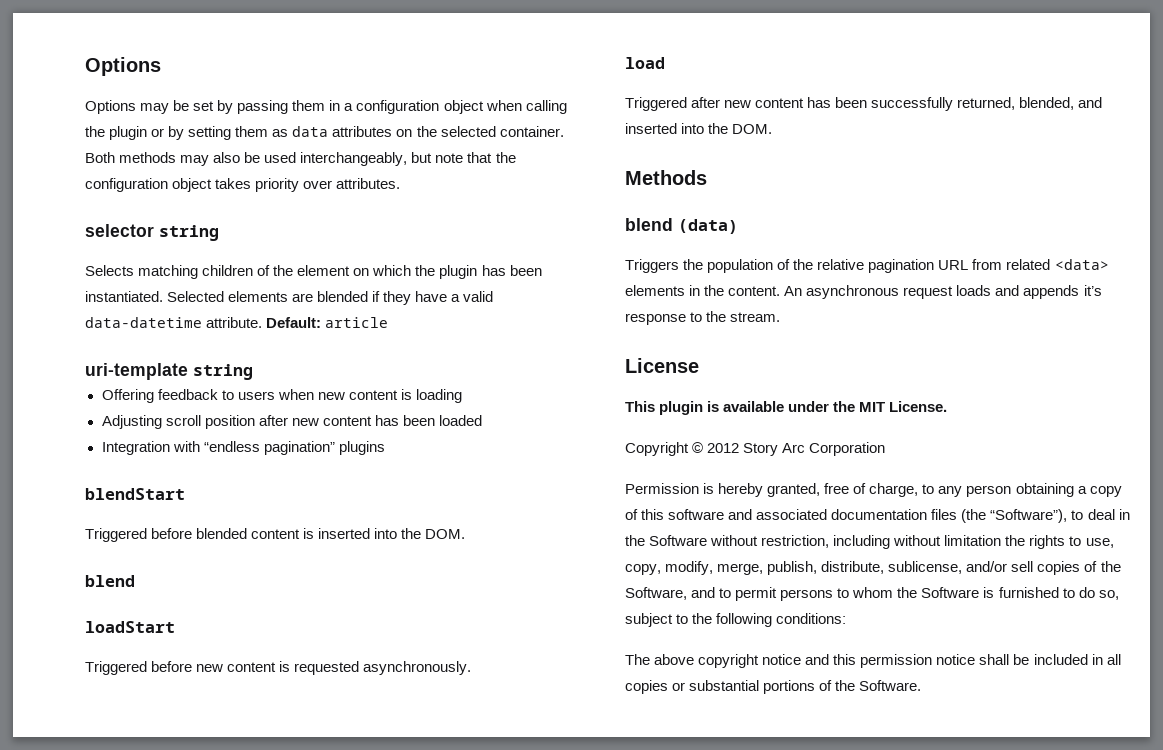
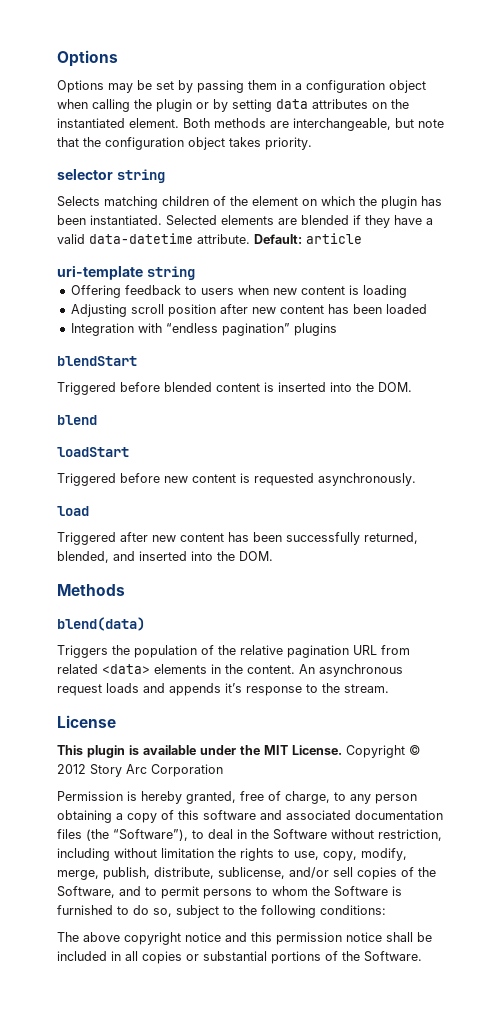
- Options may be set by passing them in a configuration object when calling the plugin or by setting them as data attributes on the selected container. Both methods may also be used interchangeably, but note that the configuration object takes priority over attributes.
+ Options may be set by passing them in a configuration object when calling the plugin or by setting data attributes on the instantiated element. Both methods are interchangeable, but note that the configuration object takes priority.
- blend (data)
+ blend(data)
- This plugin is available under the MIT License.
- Copyright © 2012 Story Arc Corporation
+ This plugin is available under the MIT License. Copyright © 2012 Story Arc Corporation

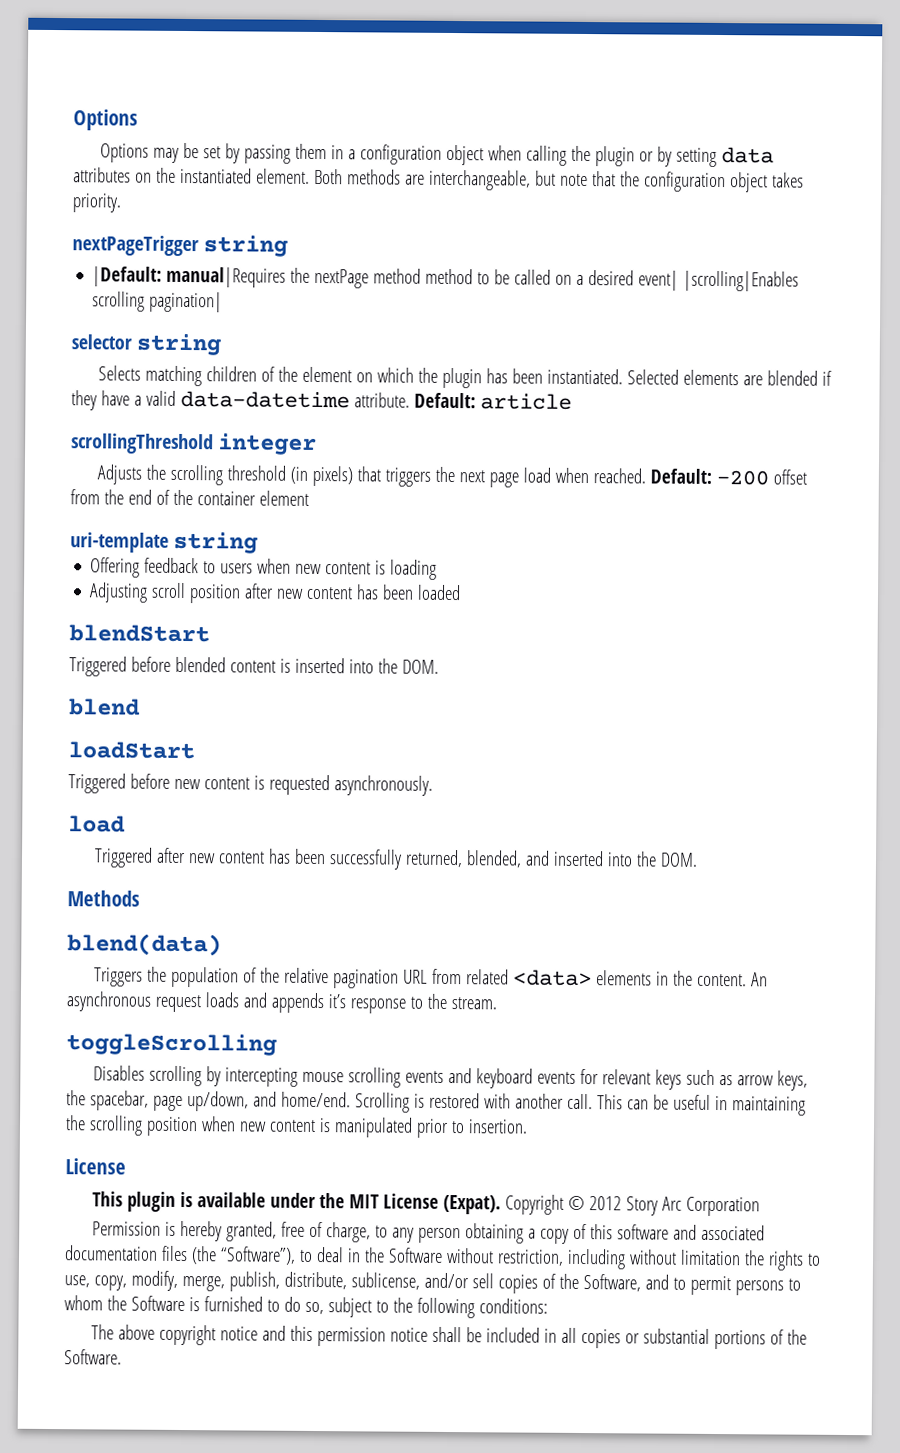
+ nextPageTrigger string
+ |Default: manual|Requires the nextPage method method to be called on a desired event| |scrolling|Enables scrolling pagination|
+ scrollingThreshold integer
+ Adjusts the scrolling threshold (in pixels) that triggers the next page load when reached. Default: -200 offset from the end of the container element
- Integration with “endless pagination” plugins
+ toggleScrolling
+ Disables scrolling by intercepting mouse scrolling events and keyboard events for relevant keys such as arrow keys, the spacebar, page up/down, and home/end. Scrolling is restored with another call. This can be useful in maintaining the scrolling position when new content is manipulated prior to insertion.
- This plugin is available under the MIT License.
+ This plugin is available under the MIT License (Expat).

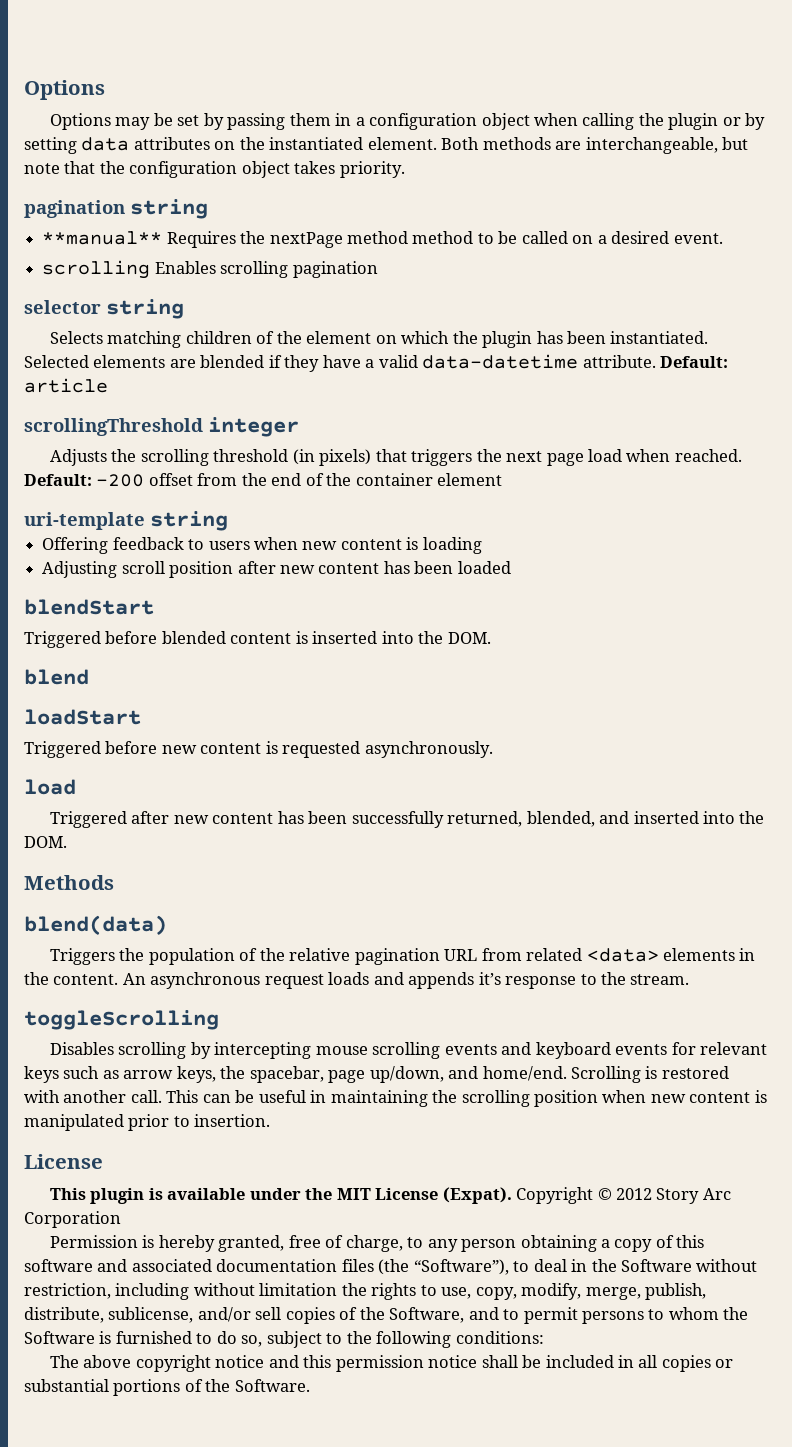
- nextPageTrigger string
- |Default: manual|Requires the nextPage method method to be called on a desired event| |scrolling|Enables scrolling pagination|
+ pagination string
+ **manual** Requires the nextPage method method to be called on a desired event.
+ scrolling Enables scrolling pagination

